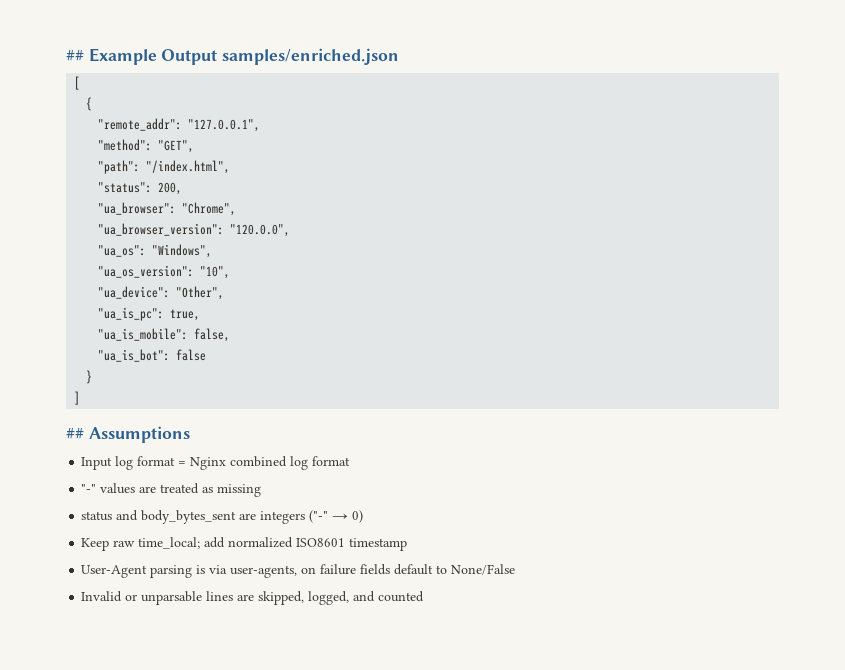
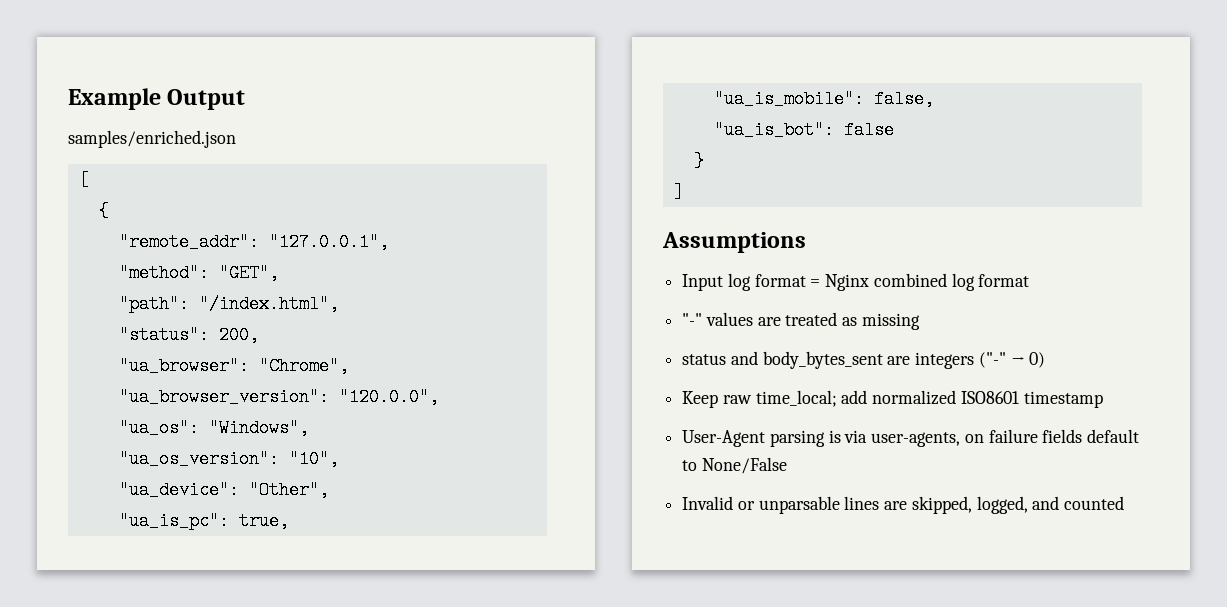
- ## Example Output samples/enriched.json
+ Example Output
+ samples/enriched.json
- ## Assumptions
+ Assumptions

